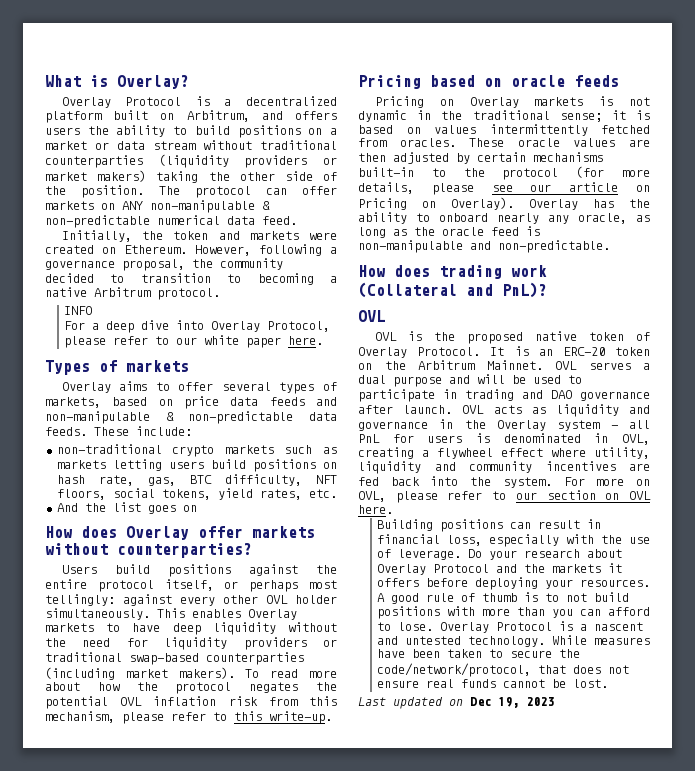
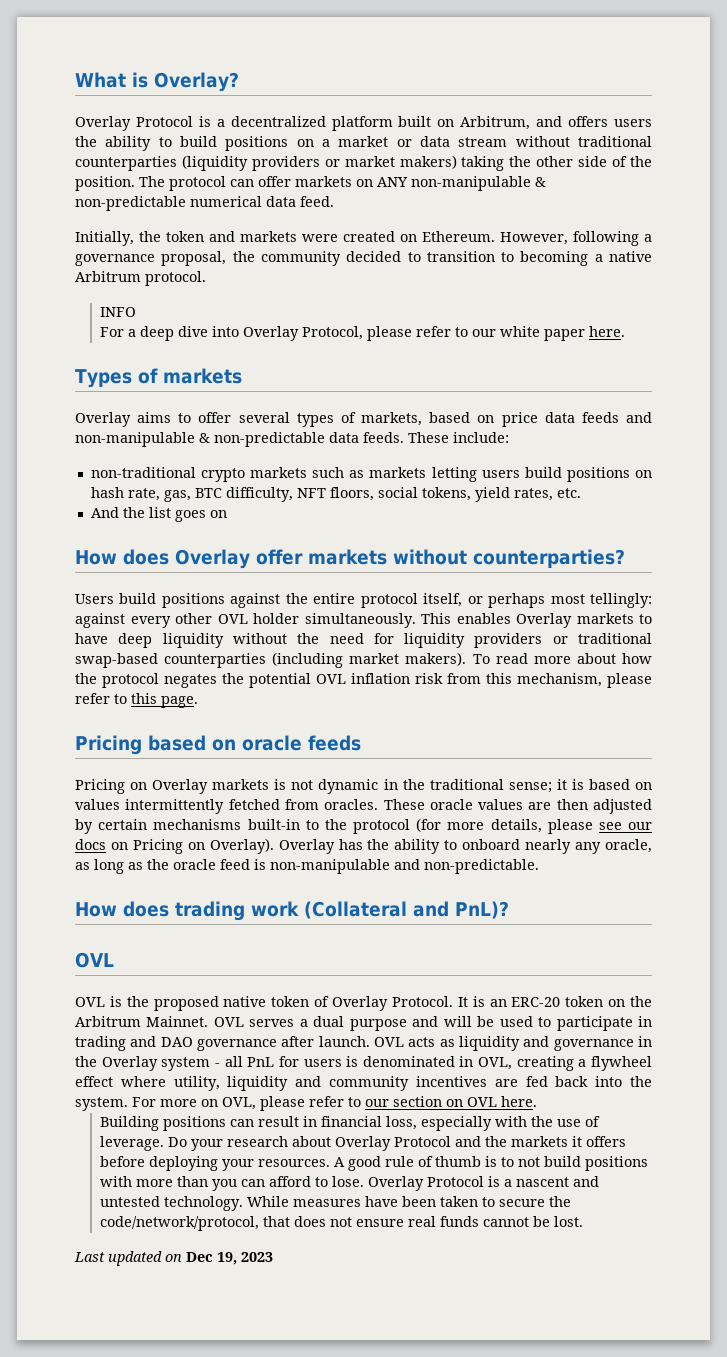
- To read more about how the protocol negates the potential OVL inflation risk from this mechanism, please refer to this write-up.
+ To read more about how the protocol negates the potential OVL inflation risk from this mechanism, please refer to this page.
- These oracle values are then adjusted by certain mechanisms built-in to the protocol (for more details, please see our article on Pricing on Overlay).
+ These oracle values are then adjusted by certain mechanisms built-in to the protocol (for more details, please see our docs on Pricing on Overlay).

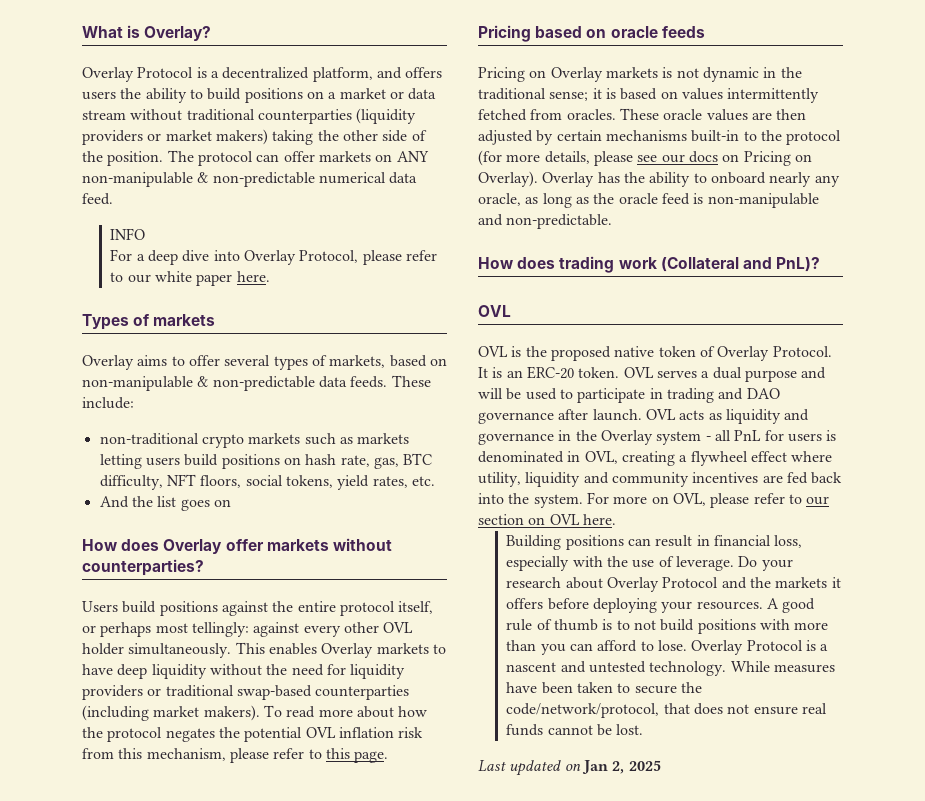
- Overlay Protocol is a decentralized platform built on Arbitrum, and offers users the ability to build positions on a market or data stream without traditional counterparties (liquidity providers or market makers) taking the other side of the position.
+ Overlay Protocol is a decentralized platform, and offers users the ability to build positions on a market or data stream without traditional counterparties (liquidity providers or market makers) taking the other side of the position.
- Initially, the token and markets were created on Ethereum. However, following a governance proposal, the community decided to transition to becoming a native Arbitrum protocol.
- Overlay aims to offer several types of markets, based on price data feeds and non-manipulable & non-predictable data feeds.
+ Overlay aims to offer several types of markets, based on non-manipulable & non-predictable data feeds.
- It is an ERC-20 token on the Arbitrum Mainnet.
+ It is an ERC-20 token.
- Last updated on Dec 19, 2023
+ Last updated on Jan 2, 2025

